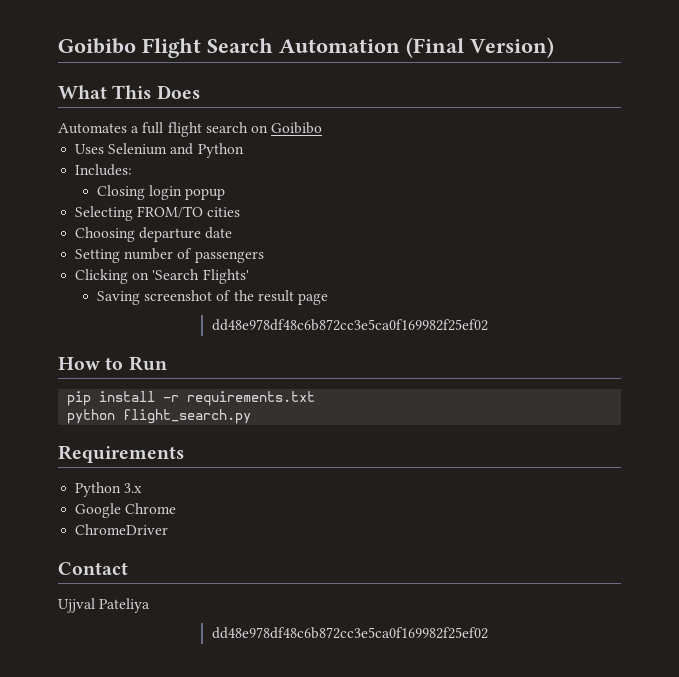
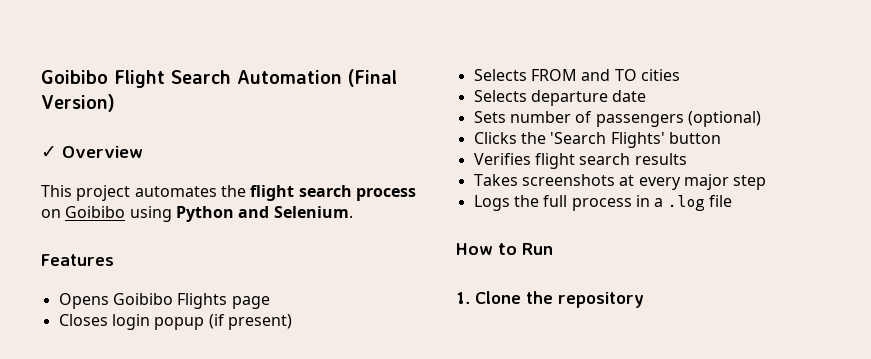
- What This Does
- Automates a full flight search on Goibibo
- Uses Selenium and Python
- Includes:
- Closing login popup
- Selecting FROM/TO cities
+ ✓ Overview
+ This project automates the flight search process on Goibibo using Python and Selenium.
+ Features
+ Opens Goibibo Flights page
+ Closes login popup (if present)
+ Selects FROM and TO cities
- Choosing departure date
+ Selects departure date
- Setting number of passengers
- Clicking on 'Search Flights'
- Saving screenshot of the result page
- dd48e978df48c6b872cc3e5ca0f169982f25ef02
+ Sets number of passengers (optional)
+ Clicks the 'Search Flights' button
+ Verifies flight search results
+ Takes screenshots at every major step
+ Logs the full process in a .log file
  How to Run
- pip install -r requirements.txt
- python flight_search.py
- Requirements
- Python 3.x
- Google Chrome
- ChromeDriver
- Contact
- Ujjval Pateliya
- dd48e978df48c6b872cc3e5ca0f169982f25ef02
+ 1. Clone the repository

